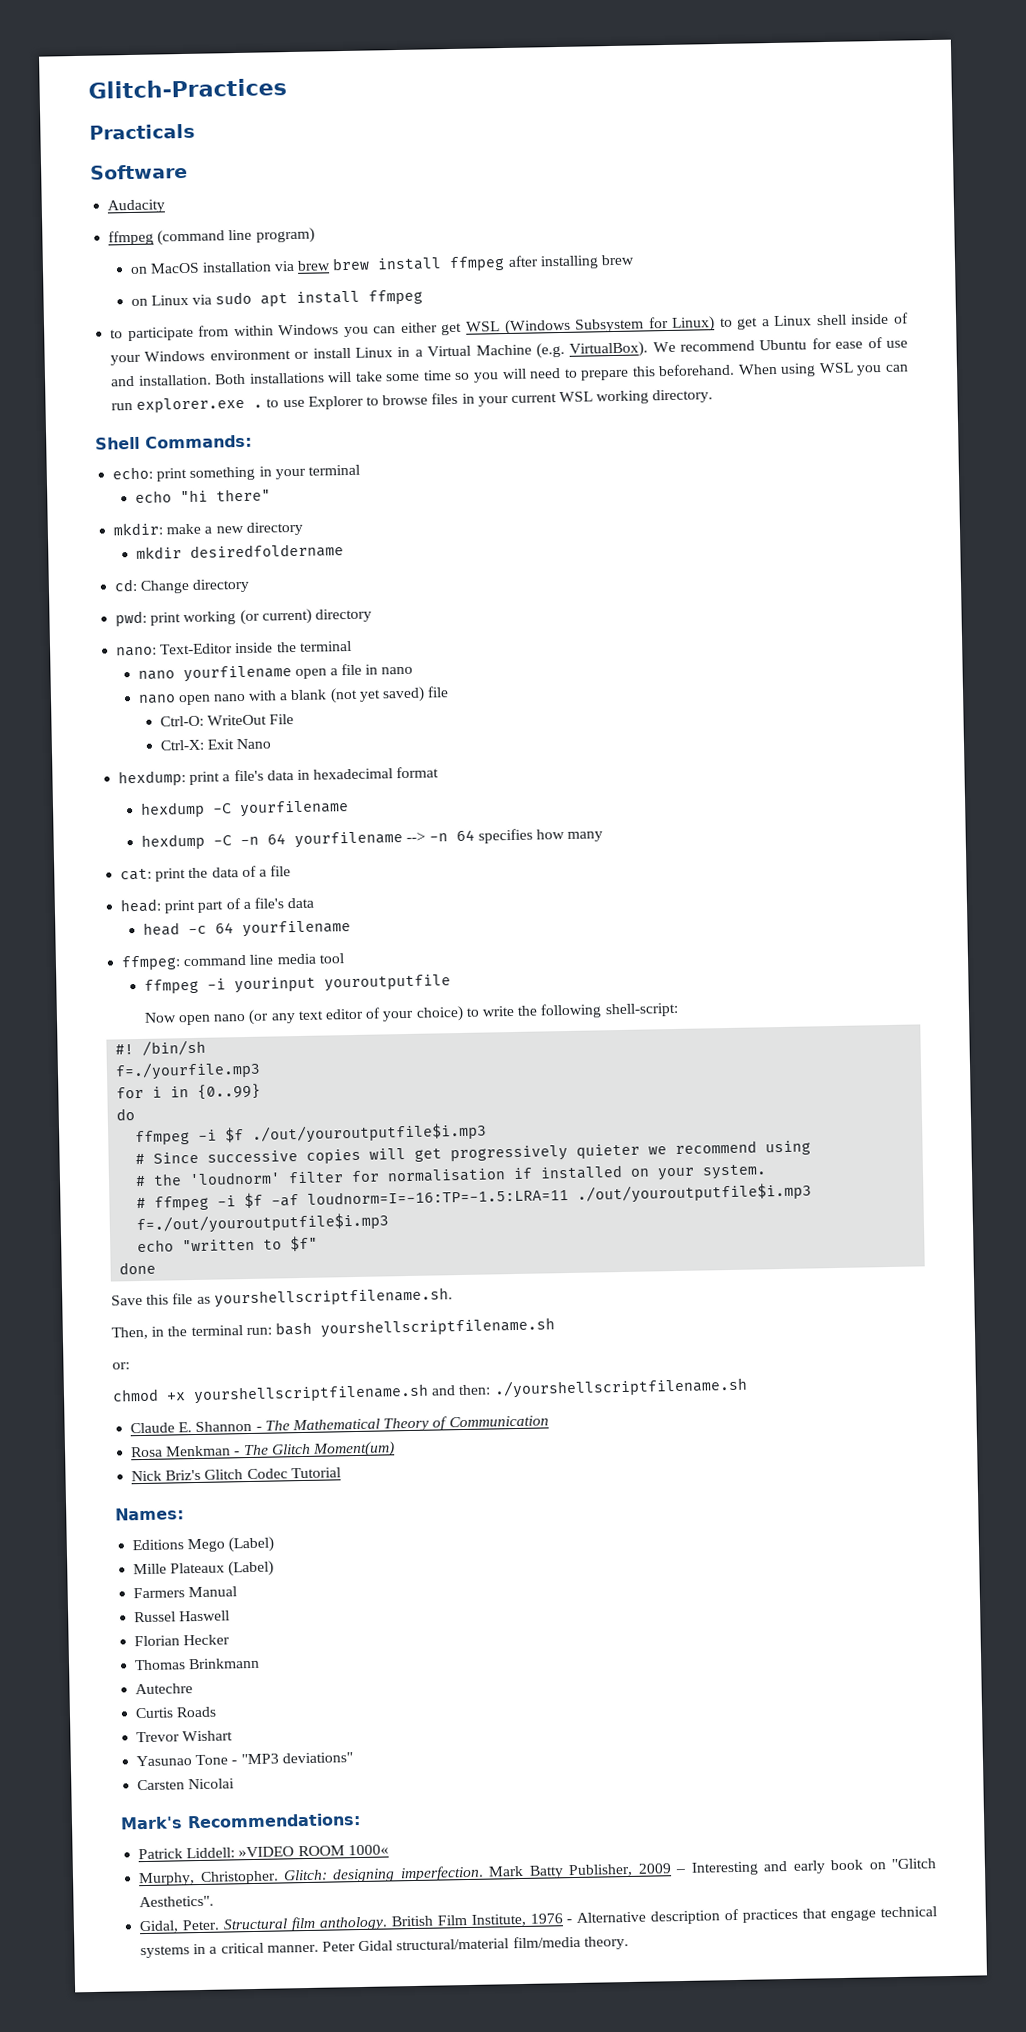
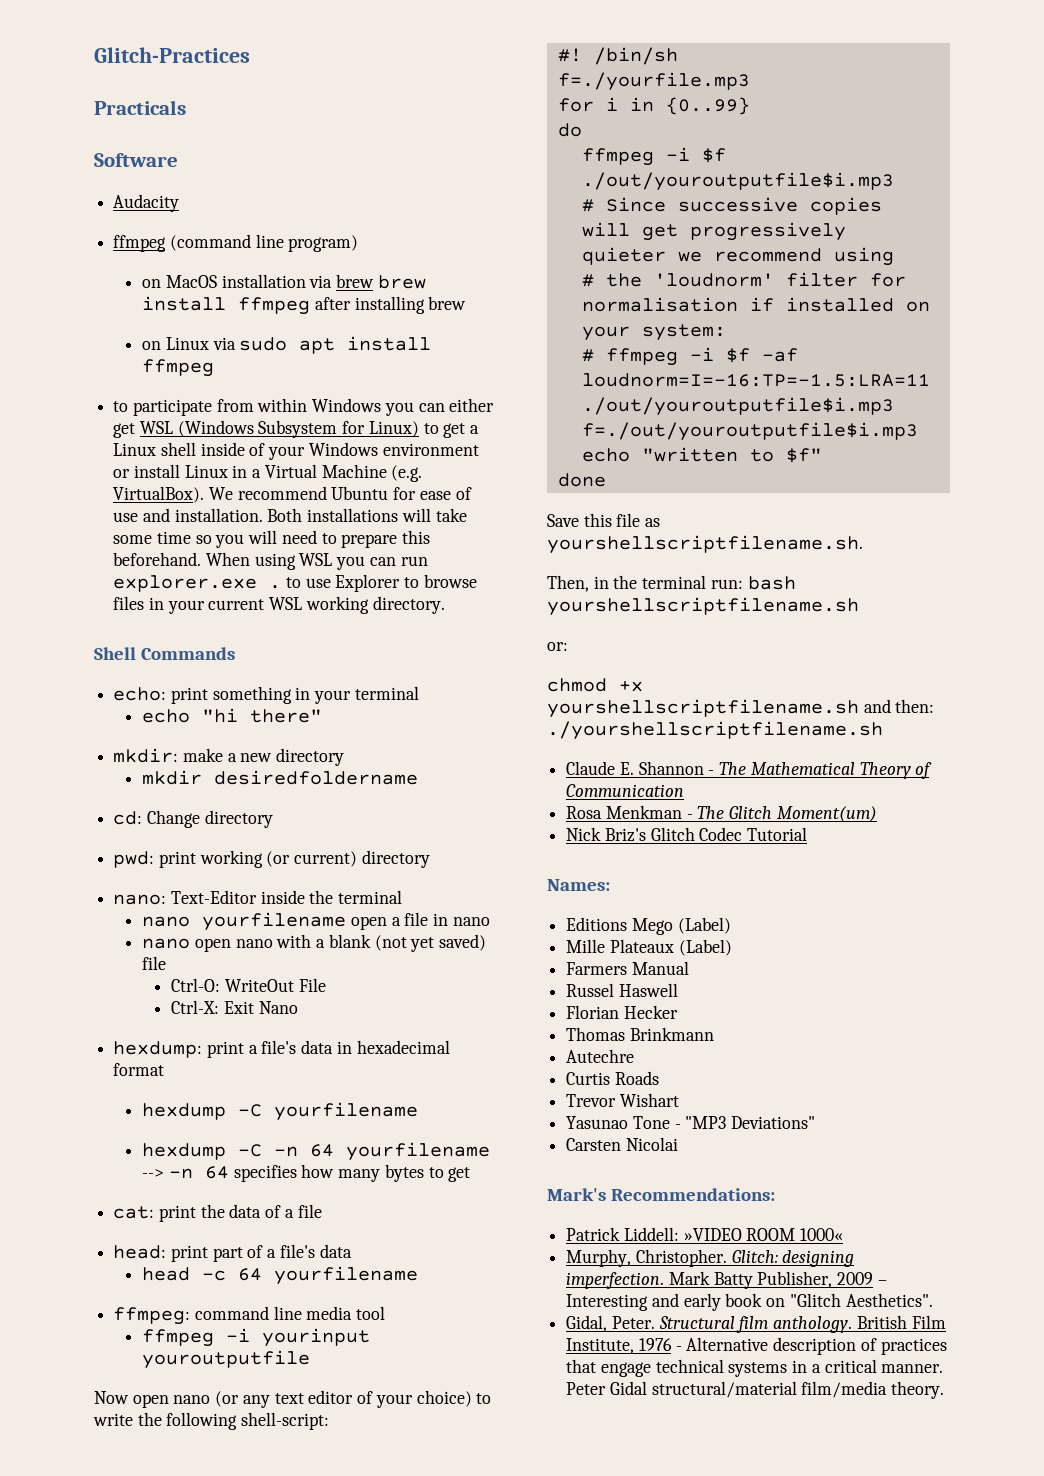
- Shell Commands:
+ Shell Commands
- hexdump -C -n 64 yourfilename --> -n 64 specifies how many
+ hexdump -C -n 64 yourfilename --> -n 64 specifies how many bytes to get
- # the 'loudnorm' filter for normalisation if installed on your system.
+ # the 'loudnorm' filter for normalisation if installed on your system:
- Yasunao Tone - "MP3 deviations"
+ Yasunao Tone - "MP3 Deviations"

